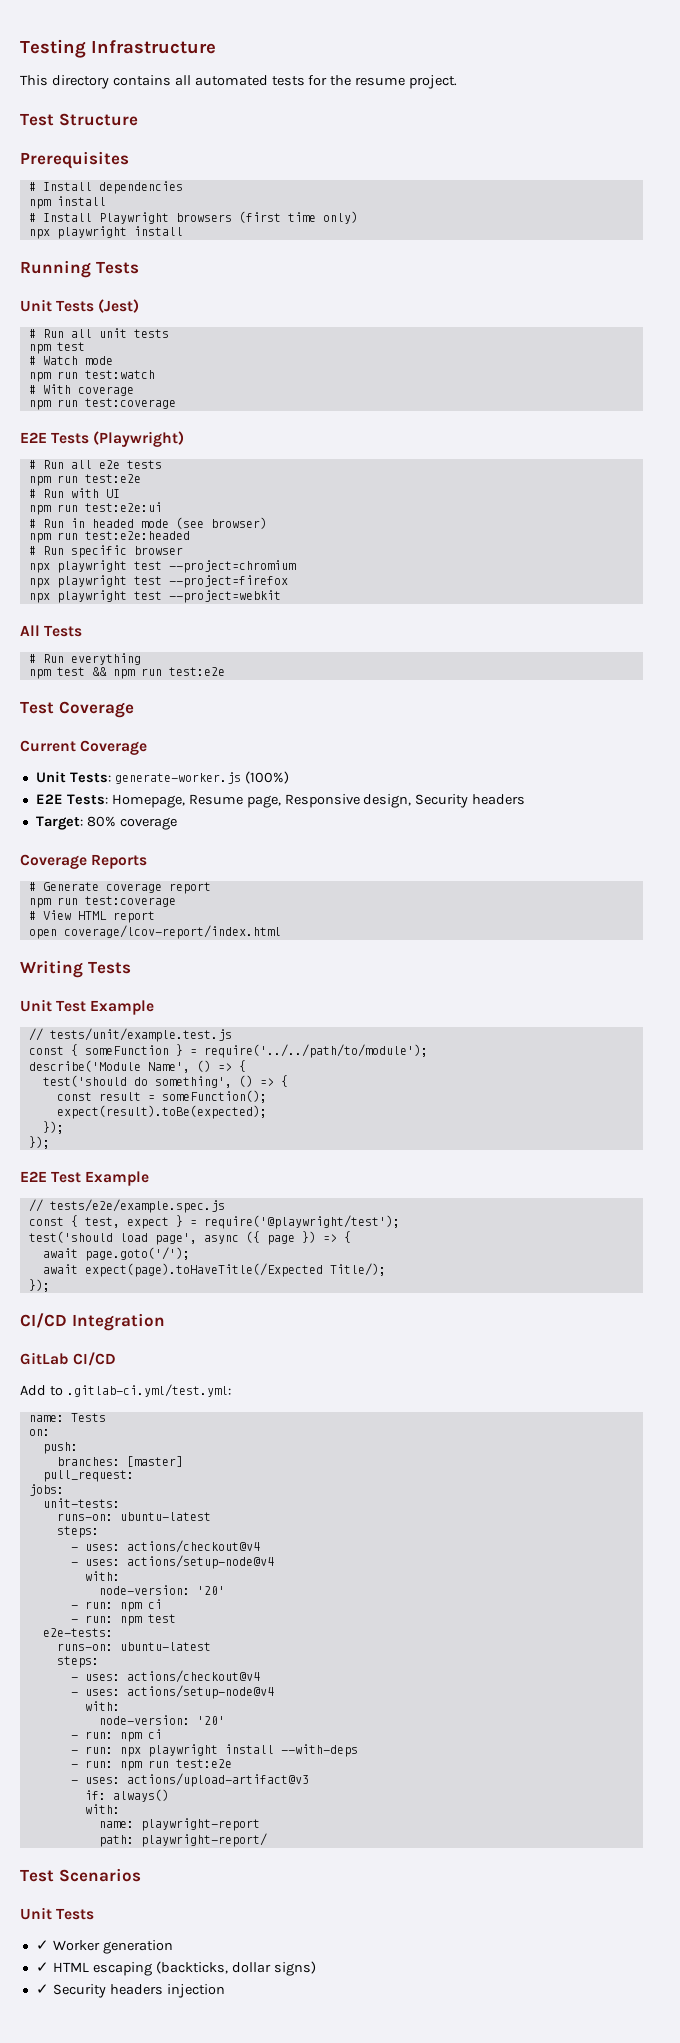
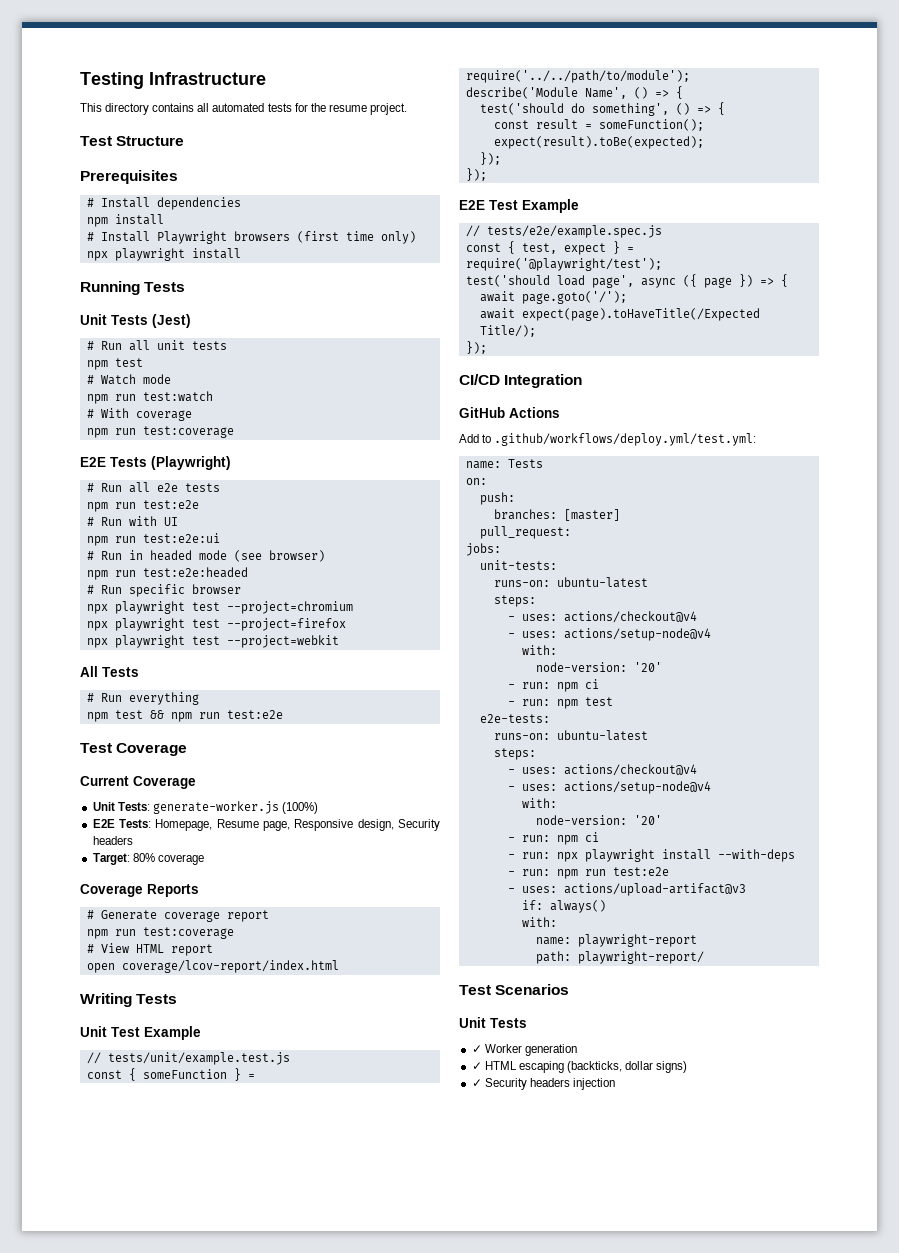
- GitLab CI/CD
+ GitHub Actions
- Add to .gitlab-ci.yml/test.yml:
+ Add to .github/workflows/deploy.yml/test.yml:

